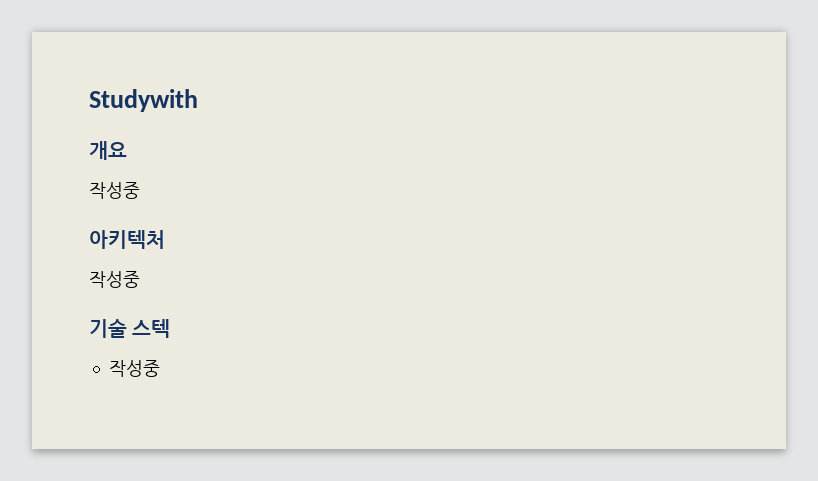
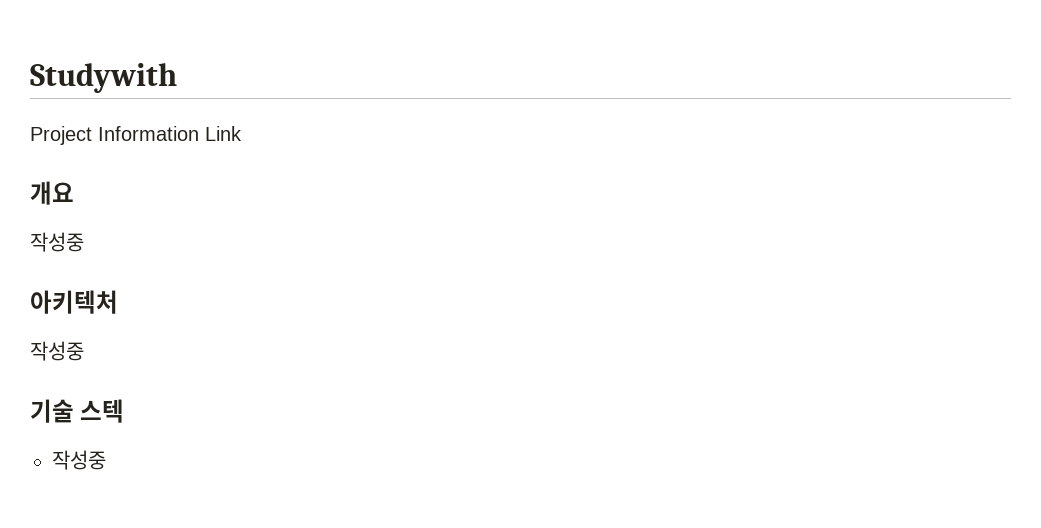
+ Project Information Link

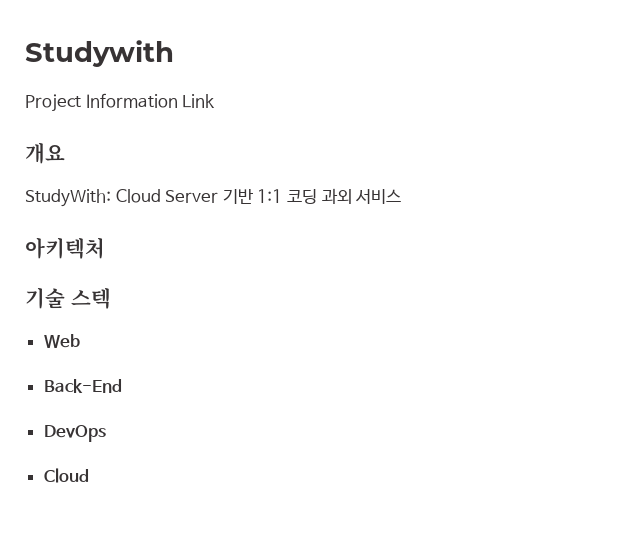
  개요
- 작성중
+ StudyWith: Cloud Server 기반 1:1 코딩 과외 서비스
  아키텍처
- 작성중
  기술 스텍
- 작성중
+ Web
+ Back-End
+ DevOps
+ Cloud

